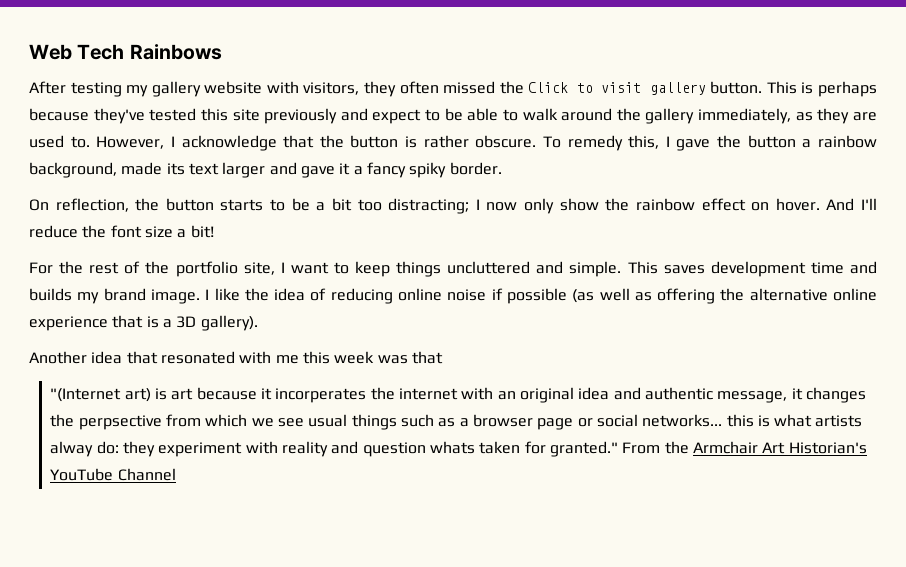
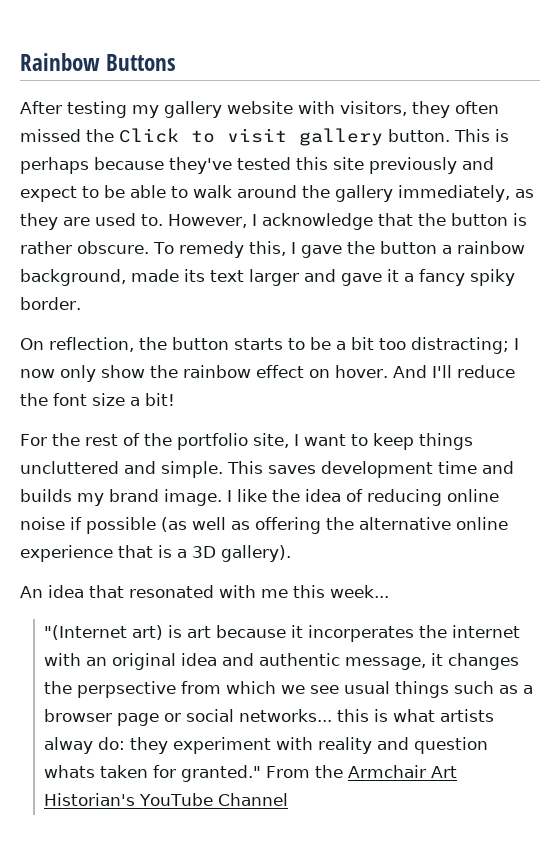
- Web Tech Rainbows
+ Rainbow Buttons
- Another idea that resonated with me this week was that
+ An idea that resonated with me this week...

